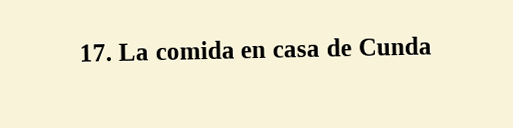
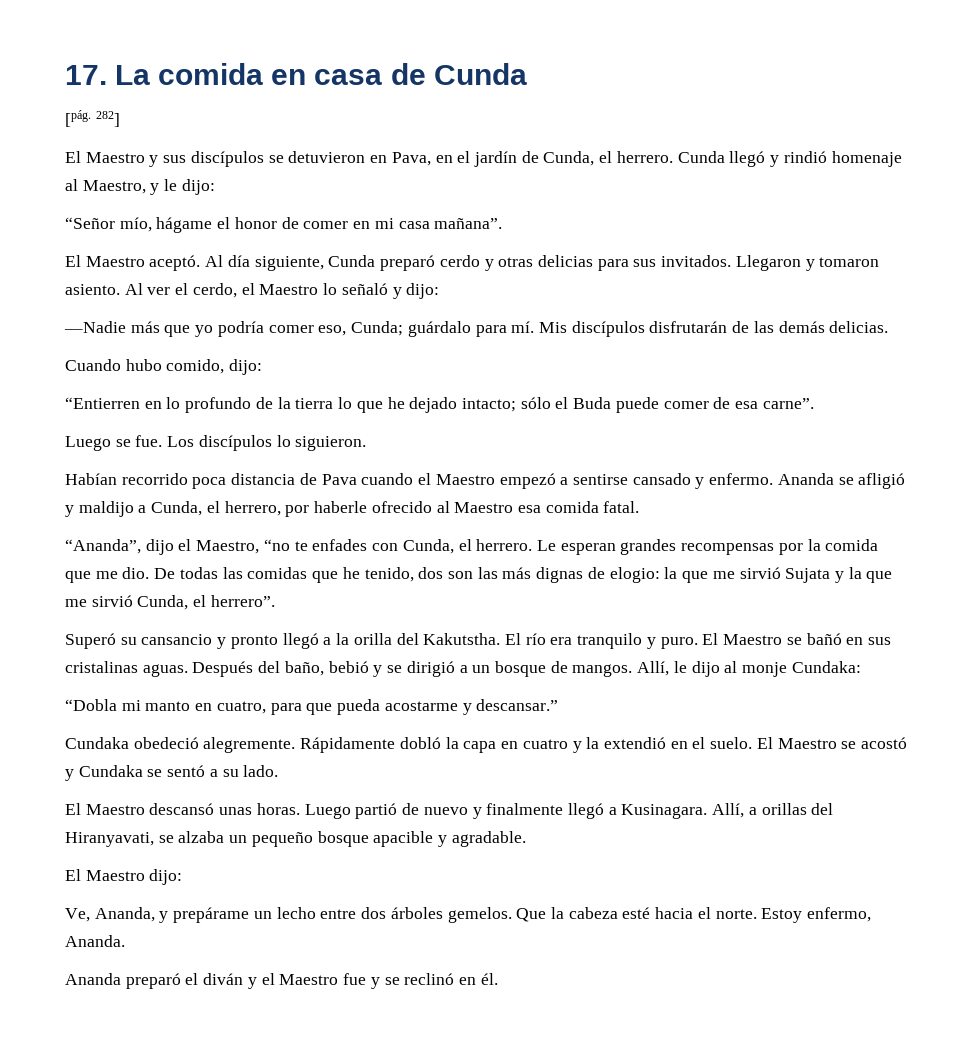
+ [pág. 282]
+ El Maestro y sus discípulos se detuvieron en Pava, en el jardín de Cunda, el herrero. Cunda llegó y rindió homenaje al Maestro, y le dijo:
+ “Señor mío, hágame el honor de comer en mi casa mañana”.
+ El Maestro aceptó. Al día siguiente, Cunda preparó cerdo y otras delicias para sus invitados. Llegaron y tomaron asiento. Al ver el cerdo, el Maestro lo señaló y dijo:
+ —Nadie más que yo podría comer eso, Cunda; guárdalo para mí. Mis discípulos disfrutarán de las demás delicias.
+ Cuando hubo comido, dijo:
+ “Entierren en lo profundo de la tierra lo que he dejado intacto; sólo el Buda puede comer de esa carne”.
+ Luego se fue. Los discípulos lo siguieron.
+ Habían recorrido poca distancia de Pava cuando el Maestro empezó a sentirse cansado y enfermo. Ananda se afligió y maldijo a Cunda, el herrero, por haberle ofrecido al Maestro esa comida fatal.
+ “Ananda”, dijo el Maestro, “no te enfades con Cunda, el herrero. Le esperan grandes recompensas por la comida que me dio. De todas las comidas que he tenido, dos son las más dignas de elogio: la que me sirvió Sujata y la que me sirvió Cunda, el herrero”.
+ Superó su cansancio y pronto llegó a la orilla del Kakutstha. El río era tranquilo y puro. El Maestro se bañó en sus cristalinas aguas. Después del baño, bebió y se dirigió a un bosque de mangos. Allí, le dijo al monje Cundaka:
+ “Dobla mi manto en cuatro, para que pueda acostarme y descansar.”
+ Cundaka obedeció alegremente. Rápidamente dobló la capa en cuatro y la extendió en el suelo. El Maestro se acostó y Cundaka se sentó a su lado.
+ El Maestro descansó unas horas. Luego partió de nuevo y finalmente llegó a Kusinagara. Allí, a orillas del Hiranyavati, se alzaba un pequeño bosque apacible y agradable.
+ El Maestro dijo:
+ Ve, Ananda, y prepárame un lecho entre dos árboles gemelos. Que la cabeza esté hacia el norte. Estoy enfermo, Ananda.
+ Ananda preparó el diván y el Maestro fue y se reclinó en él.

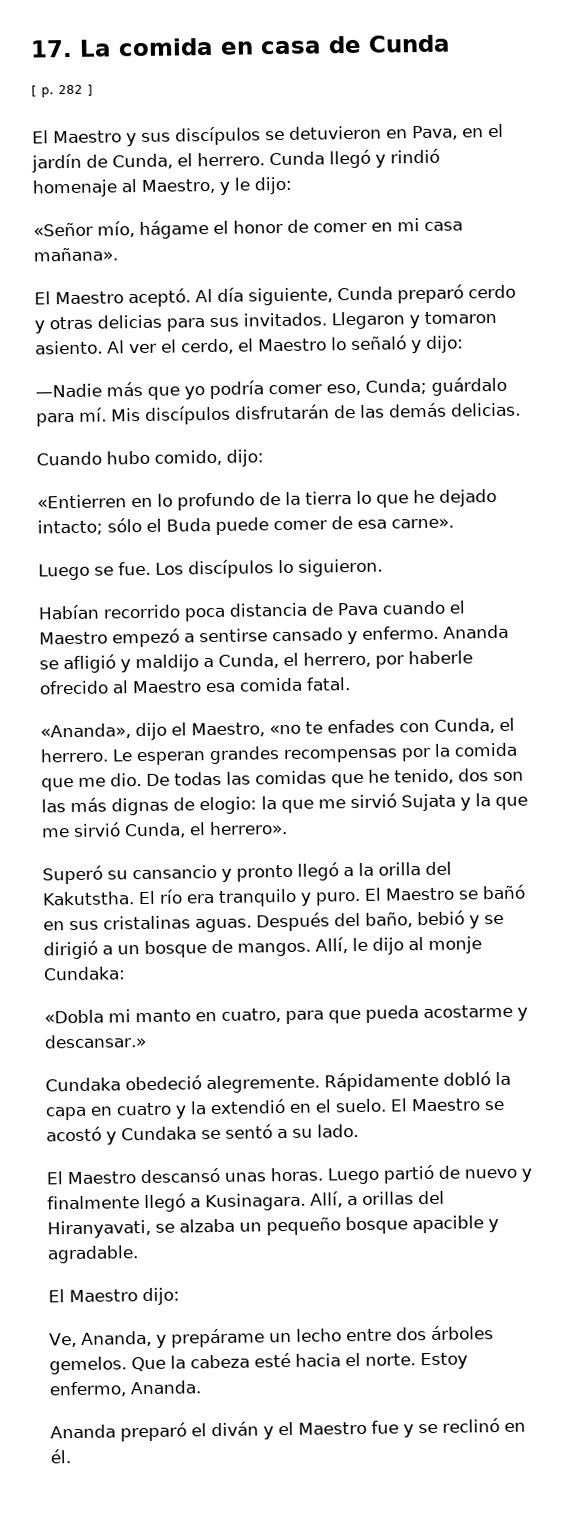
- [pág. 282]
+ [ p. 282 ]
- “Señor mío, hágame el honor de comer en mi casa mañana”.
+ «Señor mío, hágame el honor de comer en mi casa mañana».
- “Entierren en lo profundo de la tierra lo que he dejado intacto; sólo el Buda puede comer de esa carne”.
+ «Entierren en lo profundo de la tierra lo que he dejado intacto; sólo el Buda puede comer de esa carne».
- “Ananda”, dijo el Maestro, “no te enfades con Cunda, el herrero.
+ «Ananda», dijo el Maestro, «no te enfades con Cunda, el herrero.
- De todas las comidas que he tenido, dos son las más dignas de elogio: la que me sirvió Sujata y la que me sirvió Cunda, el herrero”.
+ De todas las comidas que he tenido, dos son las más dignas de elogio: la que me sirvió Sujata y la que me sirvió Cunda, el herrero».
- “Dobla mi manto en cuatro, para que pueda acostarme y descansar.”
+ «Dobla mi manto en cuatro, para que pueda acostarme y descansar.»

